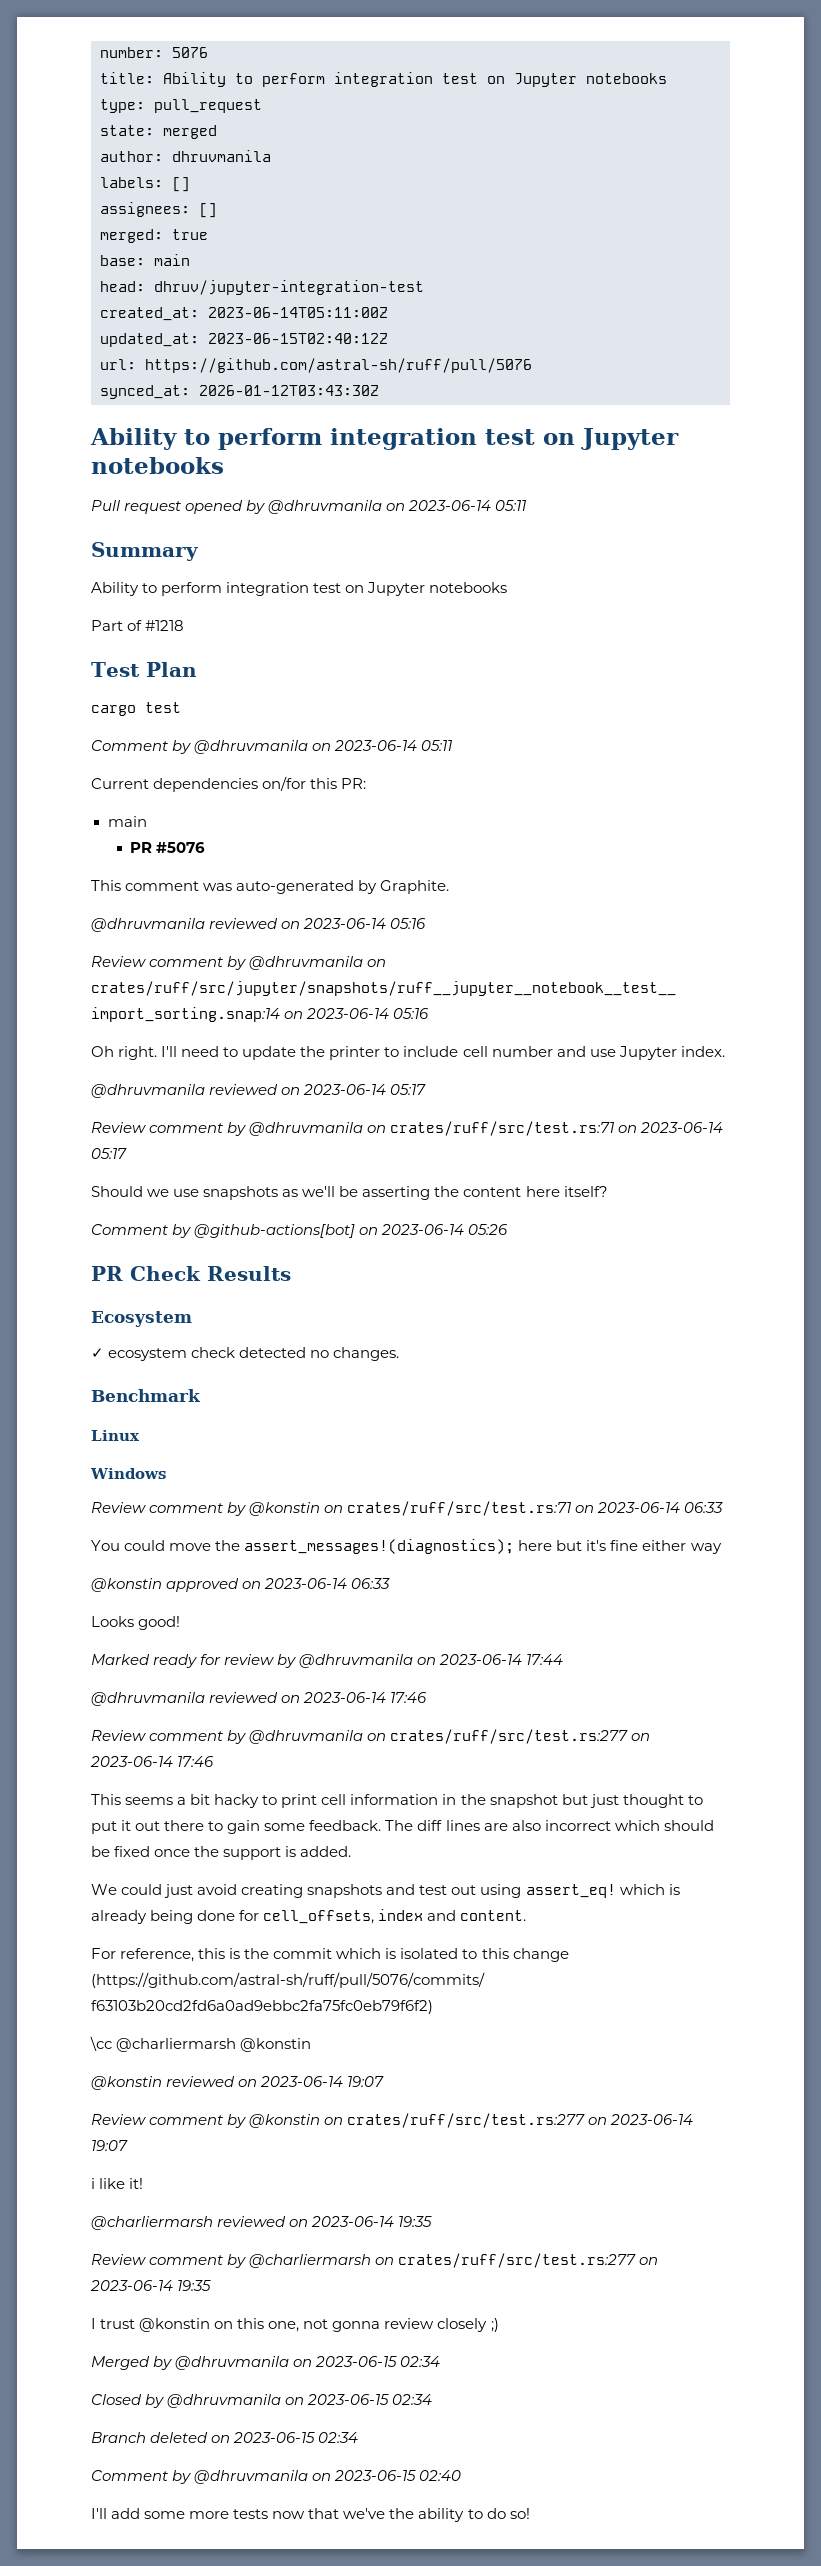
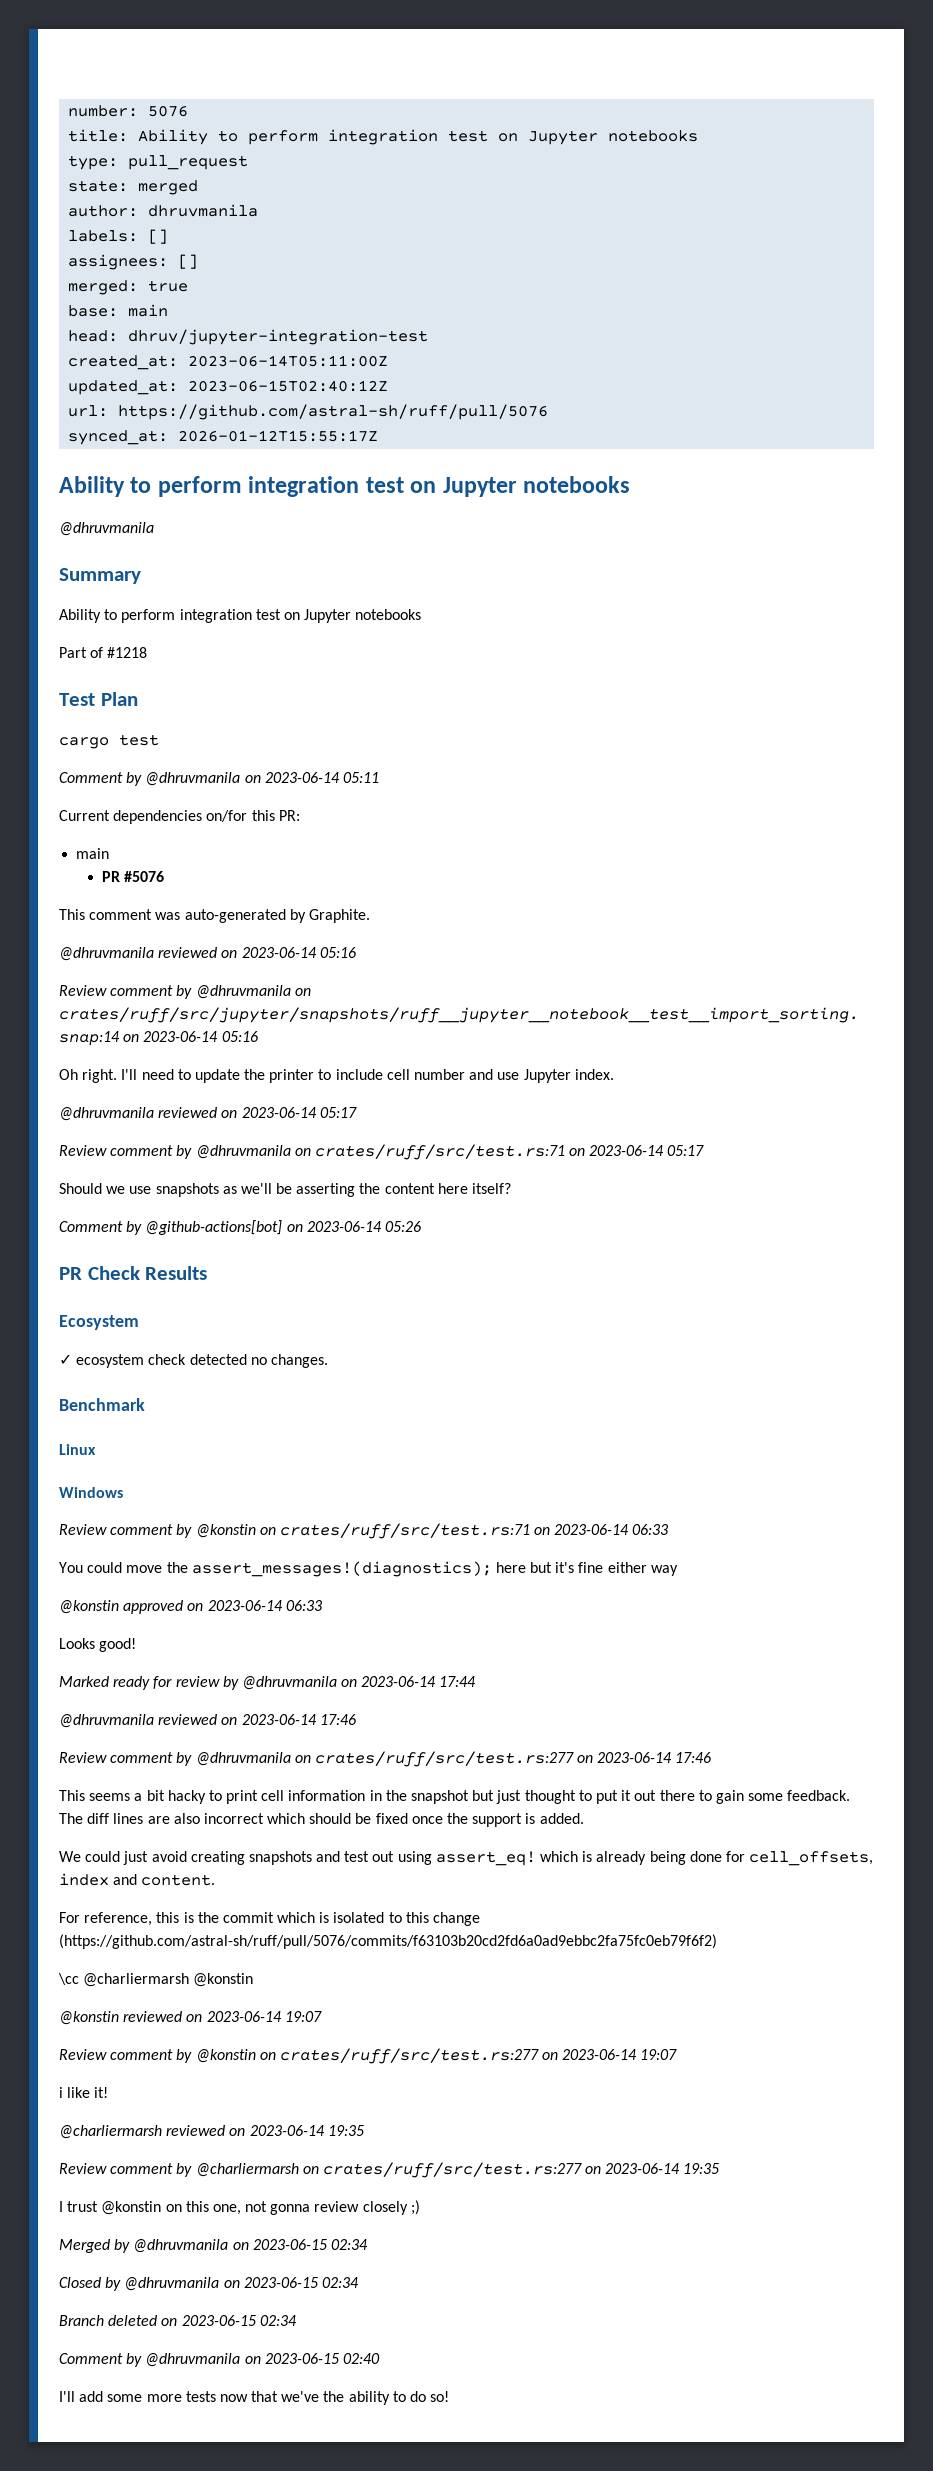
- synced_at: 2026-01-12T03:43:30Z
+ synced_at: 2026-01-12T15:55:17Z
  Ability to perform integration test on Jupyter notebooks
- Pull request opened by @dhruvmanila on 2023-06-14 05:11
+ @dhruvmanila

